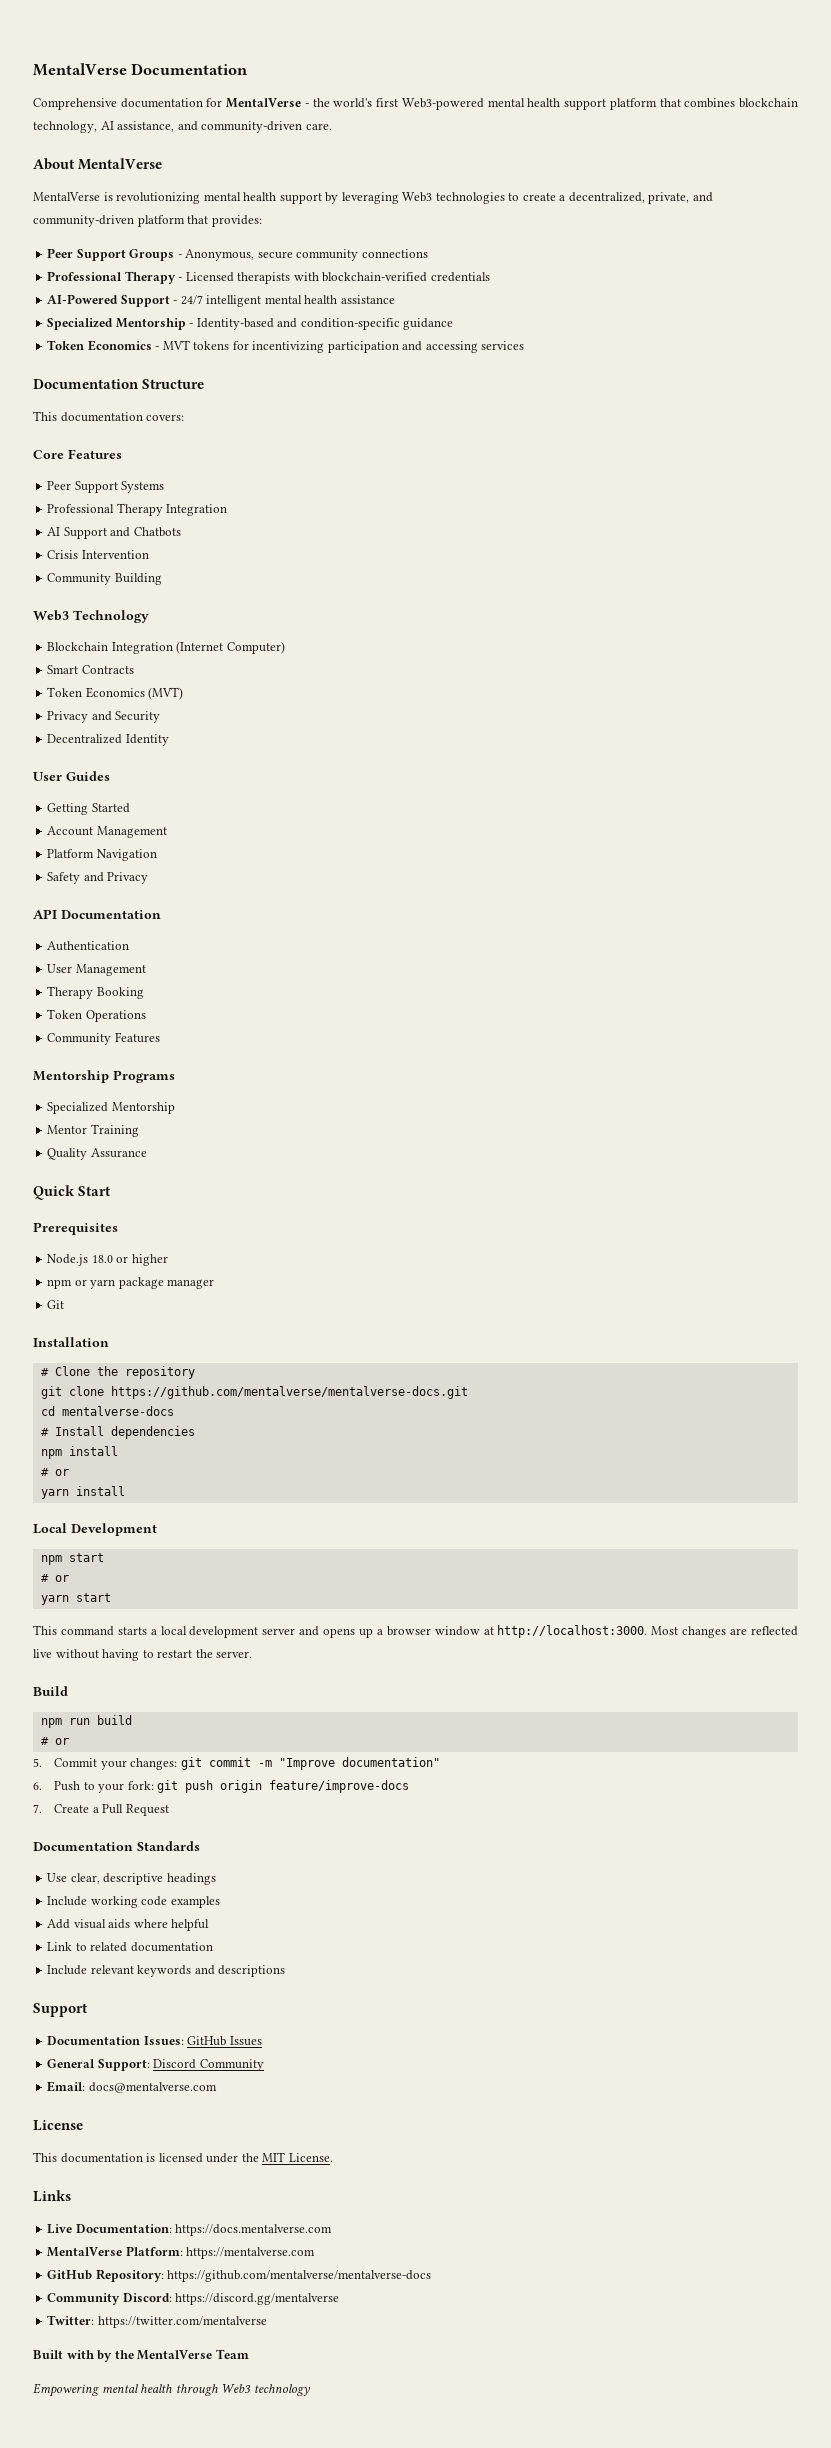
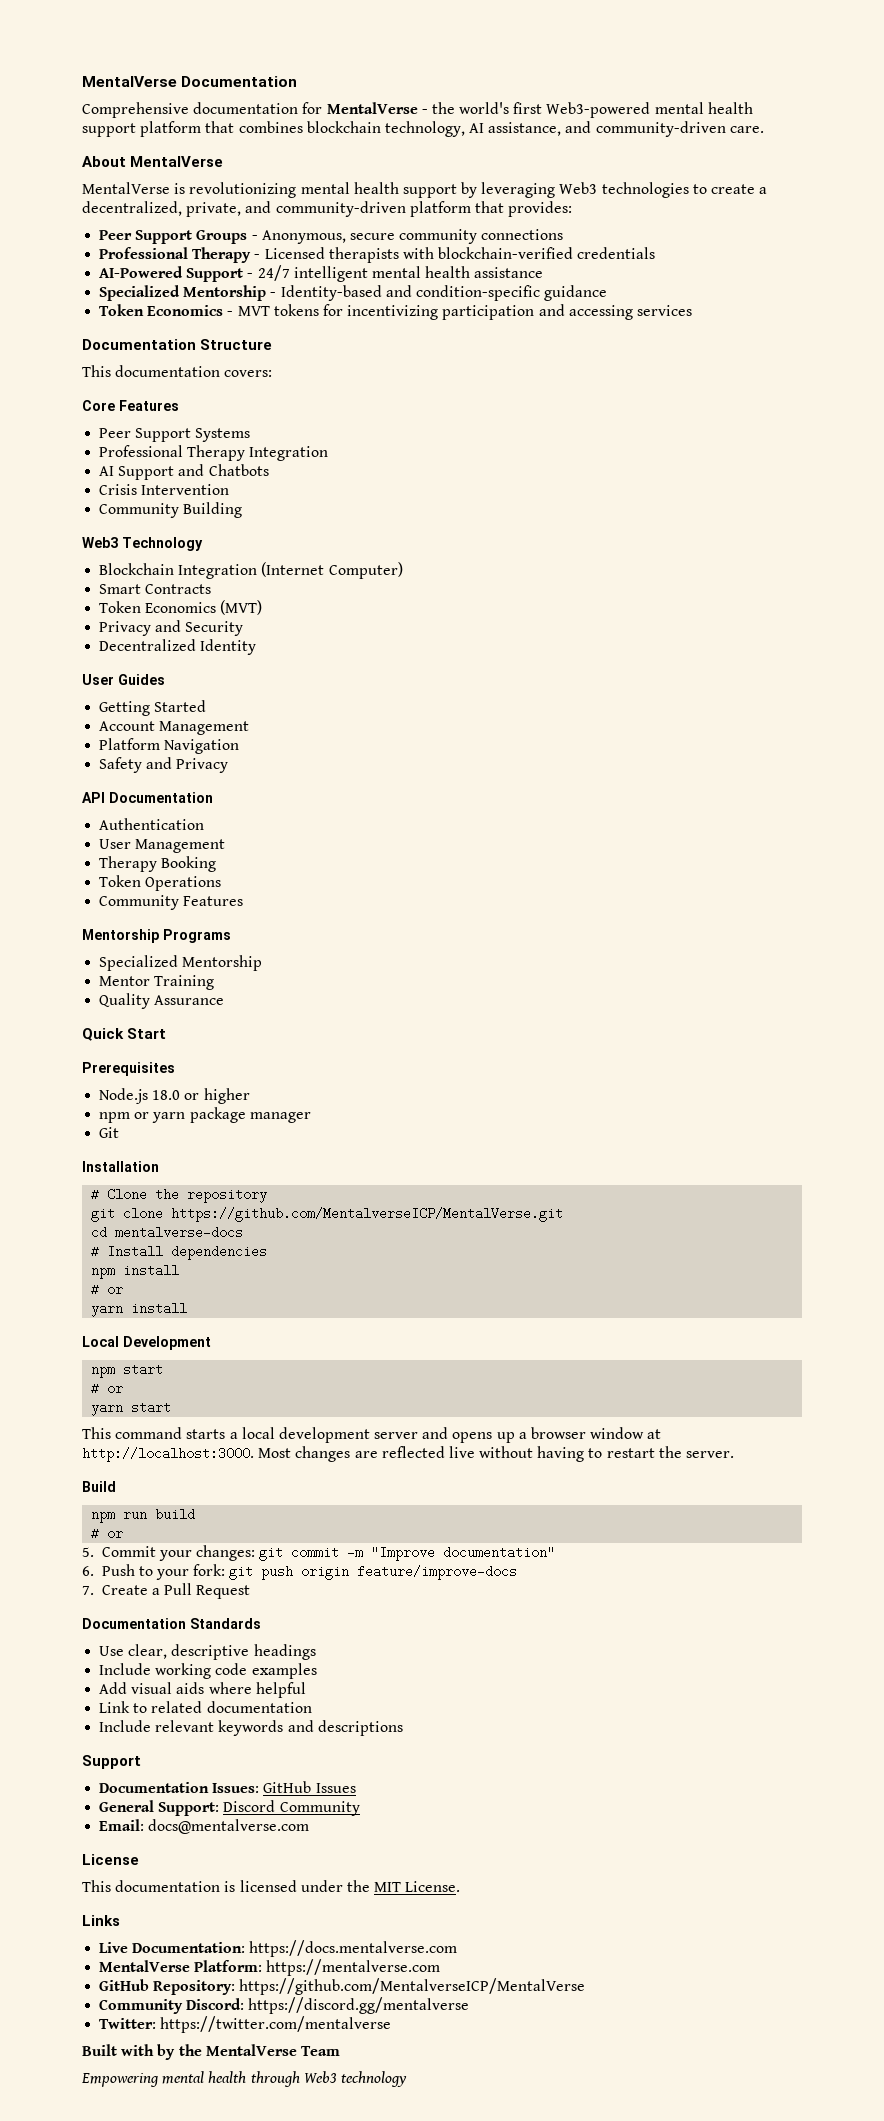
- git clone https://github.com/mentalverse/mentalverse-docs.git
+ git clone https://github.com/MentalverseICP/MentalVerse.git
- GitHub Repository: https://github.com/mentalverse/mentalverse-docs
+ GitHub Repository: https://github.com/MentalverseICP/MentalVerse

